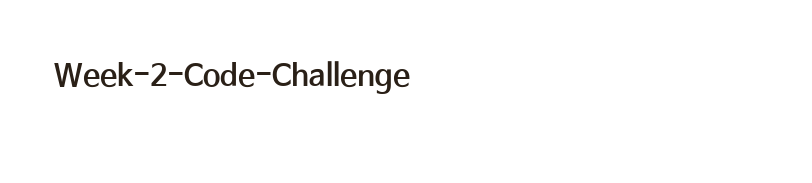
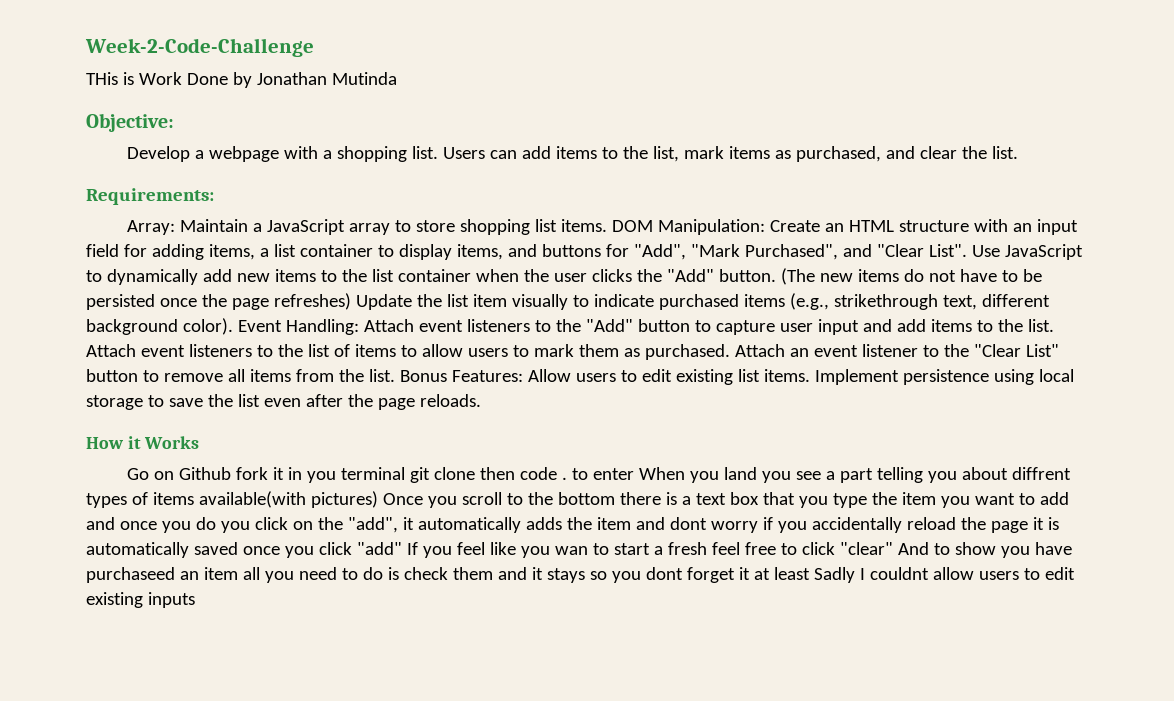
+ THis is Work Done by Jonathan Mutinda
+ Objective:
+ Develop a webpage with a shopping list. Users can add items to the list, mark items as purchased, and clear the list.
+ Requirements:
+ Array: Maintain a JavaScript array to store shopping list items. DOM Manipulation: Create an HTML structure with an input field for adding items, a list container to display items, and buttons for "Add", "Mark Purchased", and "Clear List". Use JavaScript to dynamically add new items to the list container when the user clicks the "Add" button. (The new items do not have to be persisted once the page refreshes) Update the list item visually to indicate purchased items (e.g., strikethrough text, different background color). Event Handling: Attach event listeners to the "Add" button to capture user input and add items to the list. Attach event listeners to the list of items to allow users to mark them as purchased. Attach an event listener to the "Clear List" button to remove all items from the list. Bonus Features: Allow users to edit existing list items. Implement persistence using local storage to save the list even after the page reloads.
+ How it Works
+ Go on Github fork it in you terminal git clone then code . to enter When you land you see a part telling you about diffrent types of items available(with pictures) Once you scroll to the bottom there is a text box that you type the item you want to add and once you do you click on the "add", it automatically adds the item and dont worry if you accidentally reload the page it is automatically saved once you click "add" If you feel like you wan to start a fresh feel free to click "clear" And to show you have purchaseed an item all you need to do is check them and it stays so you dont forget it at least Sadly I couldnt allow users to edit existing inputs

